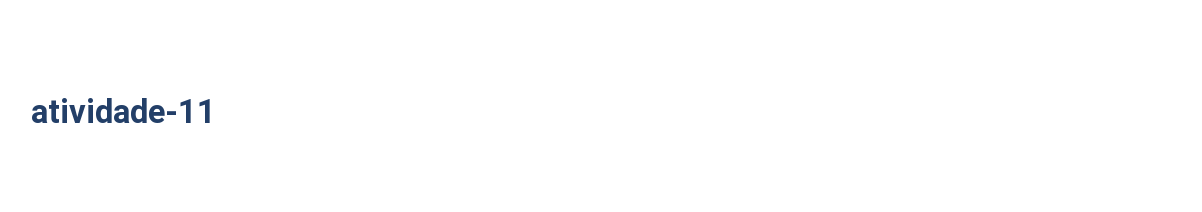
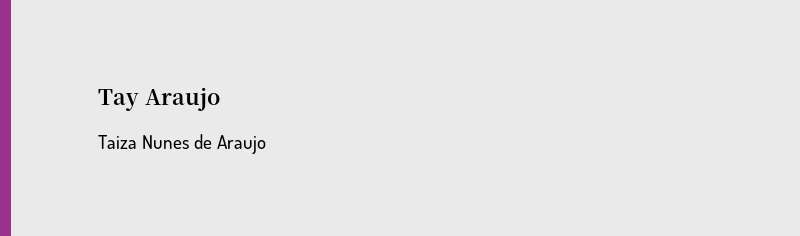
- atividade-11
+ Tay Araujo
+ Taiza Nunes de Araujo

